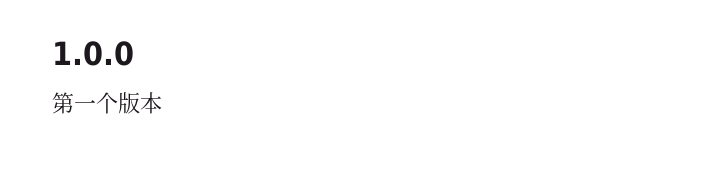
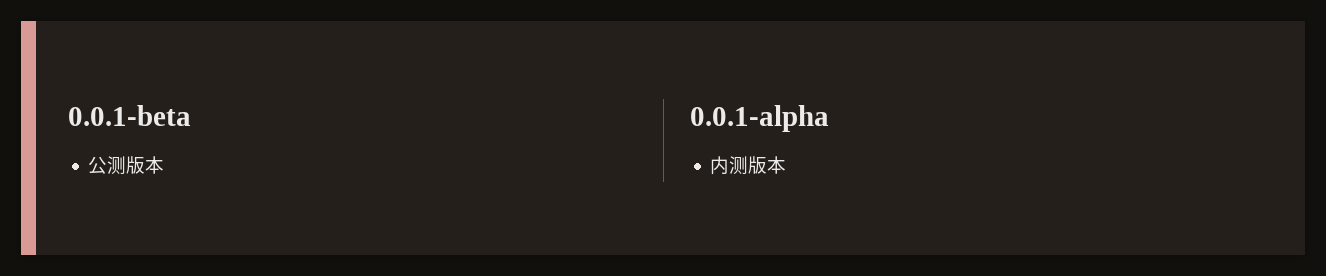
- 1.0.0
- 第一个版本
+ 0.0.1-beta
+ 公测版本
+ 0.0.1-alpha
+ 内测版本

